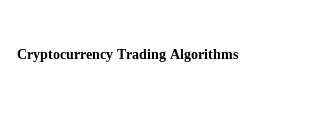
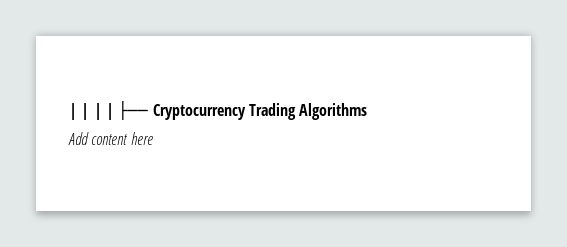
- Cryptocurrency Trading Algorithms
+ | | | | ├── Cryptocurrency Trading Algorithms
+ Add content here

